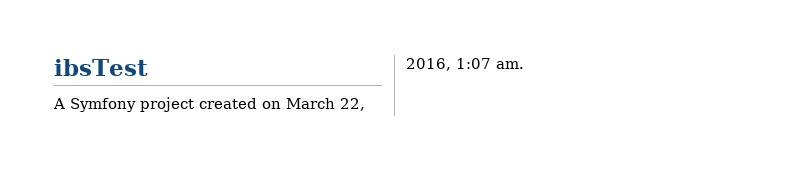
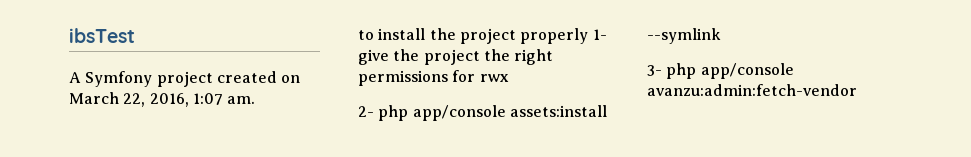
+ to install the project properly 1- give the project the right permissions for rwx
+ 2- php app/console assets:install --symlink
+ 3- php app/console avanzu:admin:fetch-vendor

